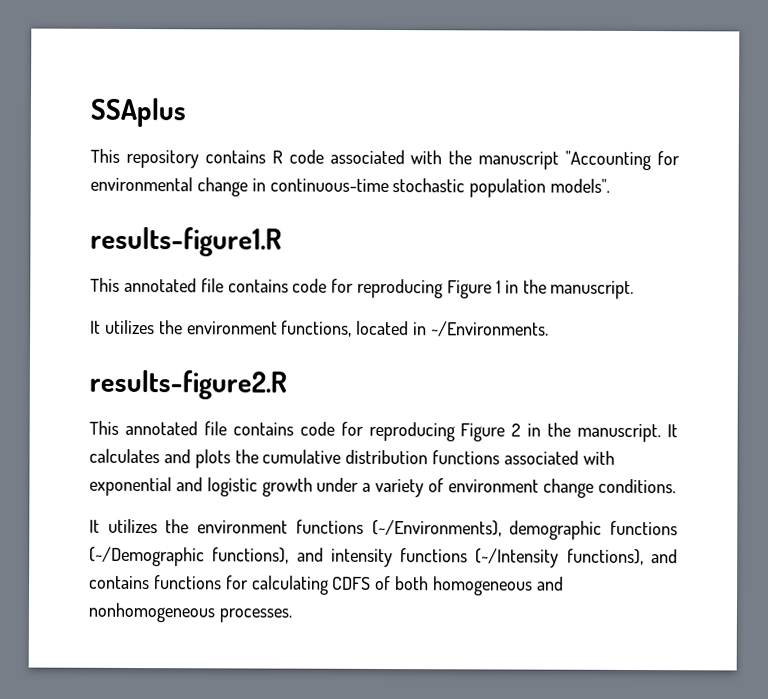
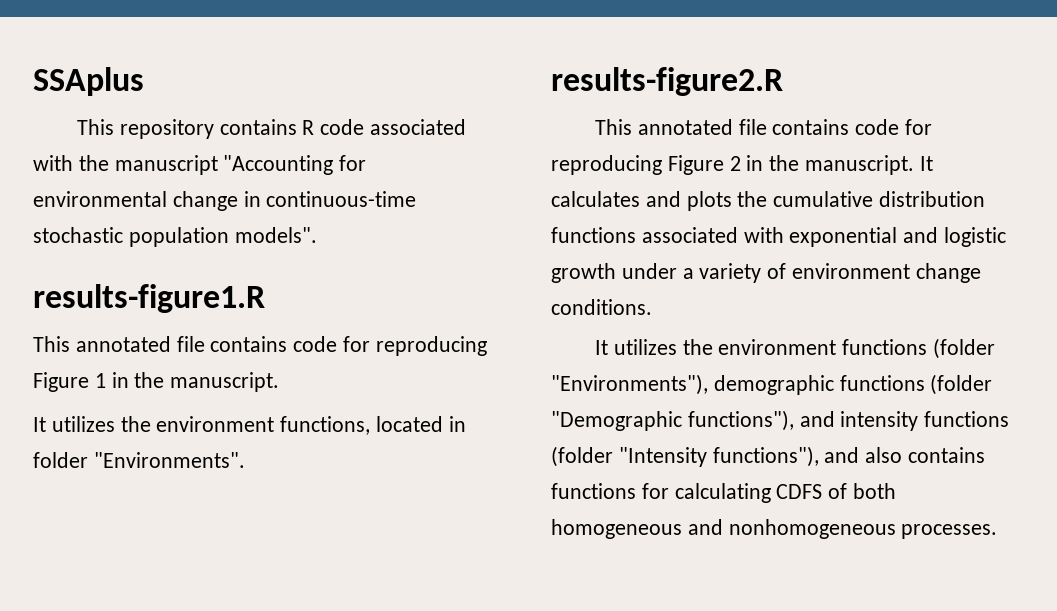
- It utilizes the environment functions, located in ~/Environments.
+ It utilizes the environment functions, located in folder "Environments".
- It utilizes the environment functions (~/Environments), demographic functions (~/Demographic functions), and intensity functions (~/Intensity functions), and contains functions for calculating CDFS of both homogeneous and nonhomogeneous processes.
+ It utilizes the environment functions (folder "Environments"), demographic functions (folder "Demographic functions"), and intensity functions (folder "Intensity functions"), and also contains functions for calculating CDFS of both homogeneous and nonhomogeneous processes.

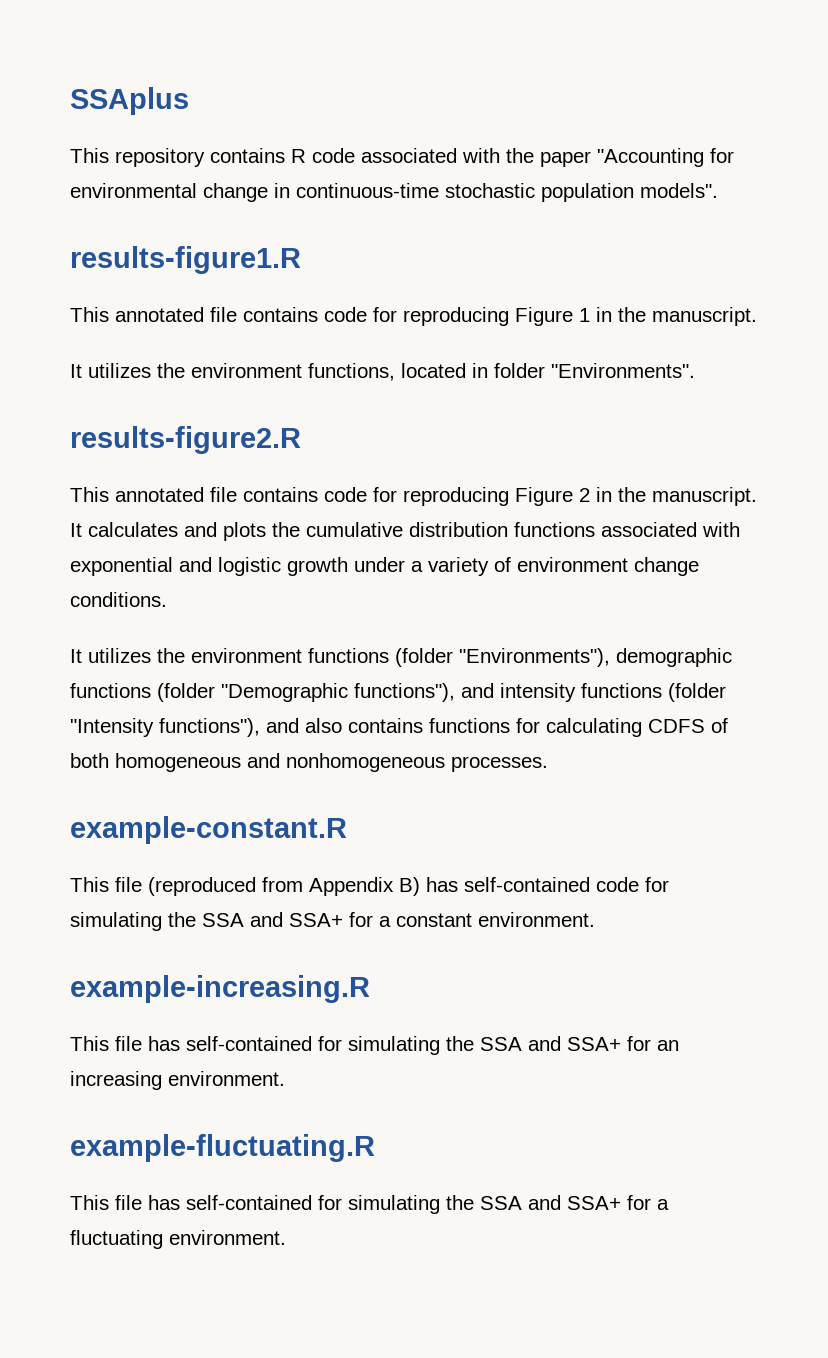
- This repository contains R code associated with the manuscript "Accounting for environmental change in continuous-time stochastic population models".
+ This repository contains R code associated with the paper "Accounting for environmental change in continuous-time stochastic population models".
+ example-constant.R
+ This file (reproduced from Appendix B) has self-contained code for simulating the SSA and SSA+ for a constant environment.
+ example-increasing.R
+ This file has self-contained for simulating the SSA and SSA+ for an increasing environment.
+ example-fluctuating.R
+ This file has self-contained for simulating the SSA and SSA+ for a fluctuating environment.

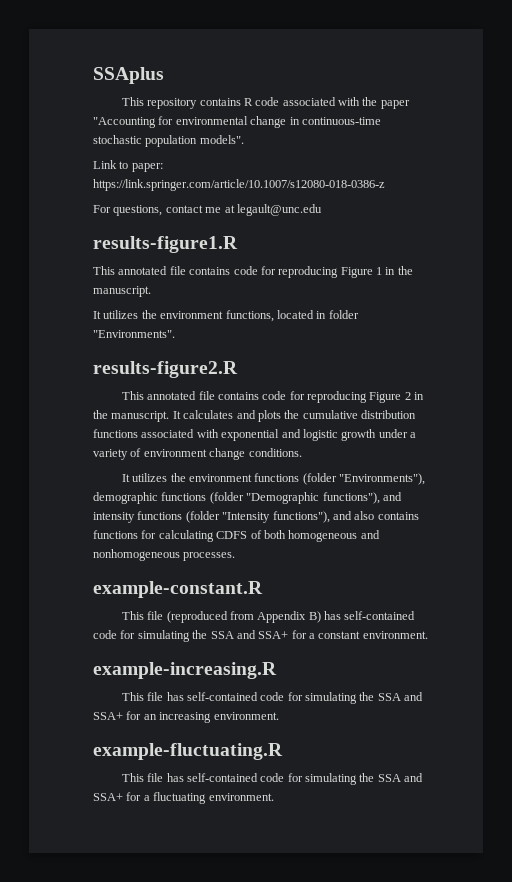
+ Link to paper: https://link.springer.com/article/10.1007/s12080-018-0386-z
+ For questions, contact me at legault@unc.edu
- This file has self-contained for simulating the SSA and SSA+ for an increasing environment.
+ This file has self-contained code for simulating the SSA and SSA+ for an increasing environment.
- This file has self-contained for simulating the SSA and SSA+ for a fluctuating environment.
+ This file has self-contained code for simulating the SSA and SSA+ for a fluctuating environment.

